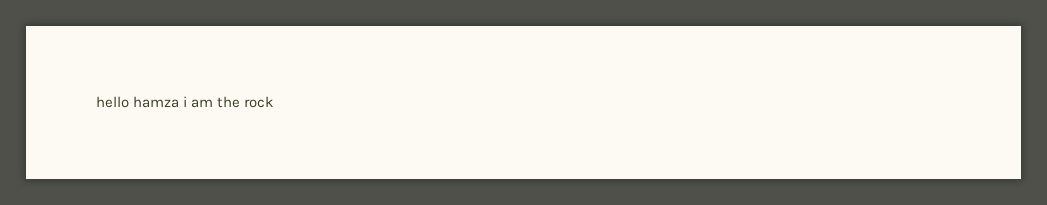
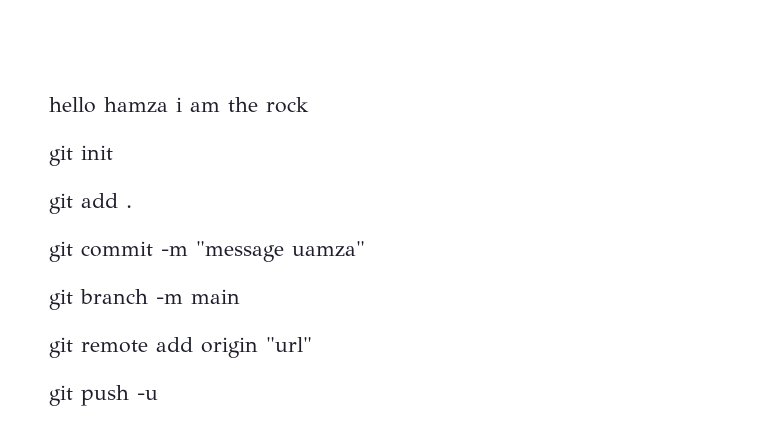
+ git init
+ git add .
+ git commit -m "message uamza"
+ git branch -m main
+ git remote add origin "url"
+ git push -u

